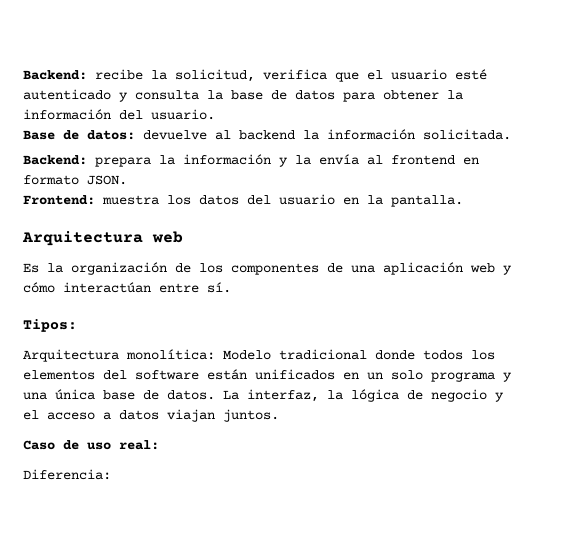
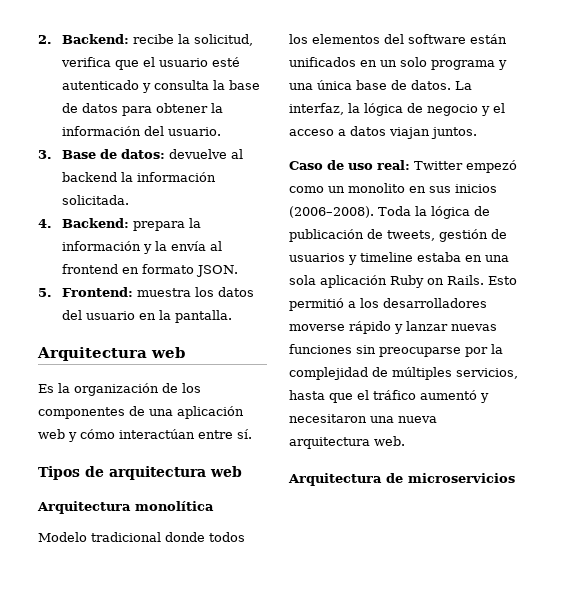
- Backend: recibe la solicitud, verifica que el usuario esté autenticado y consulta la base de datos para obtener la información del usuario.
+ 2. Backend: recibe la solicitud, verifica que el usuario esté autenticado y consulta la base de datos para obtener la información del usuario.
- Base de datos: devuelve al backend la información solicitada.
+ 3. Base de datos: devuelve al backend la información solicitada.
- Backend: prepara la información y la envía al frontend en formato JSON.
+ 4. Backend: prepara la información y la envía al frontend en formato JSON.
- Frontend: muestra los datos del usuario en la pantalla.
+ 5. Frontend: muestra los datos del usuario en la pantalla.
- Tipos:
- Arquitectura monolítica: Modelo tradicional donde todos los elementos del software están unificados en un solo programa y una única base de datos.
+ Tipos de arquitectura web
+ Arquitectura monolítica
+ Modelo tradicional donde todos los elementos del software están unificados en un solo programa y una única base de datos.
- Caso de uso real:
- Diferencia:
+ Caso de uso real: Twitter empezó como un monolito en sus inicios (2006–2008). Toda la lógica de publicación de tweets, gestión de usuarios y timeline estaba en una sola aplicación Ruby on Rails. Esto permitió a los desarrolladores moverse rápido y lanzar nuevas funciones sin preocuparse por la complejidad de múltiples servicios, hasta que el tráfico aumentó y necesitaron una nueva arquitectura web.
+ Arquitectura de microservicios

